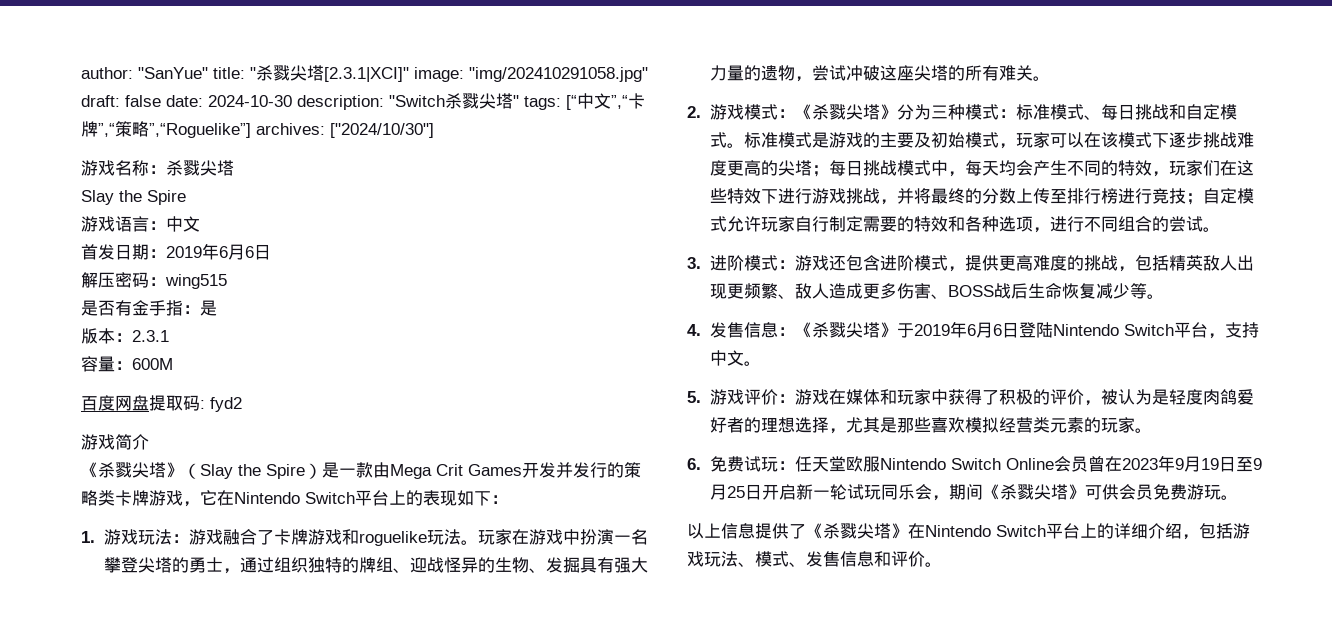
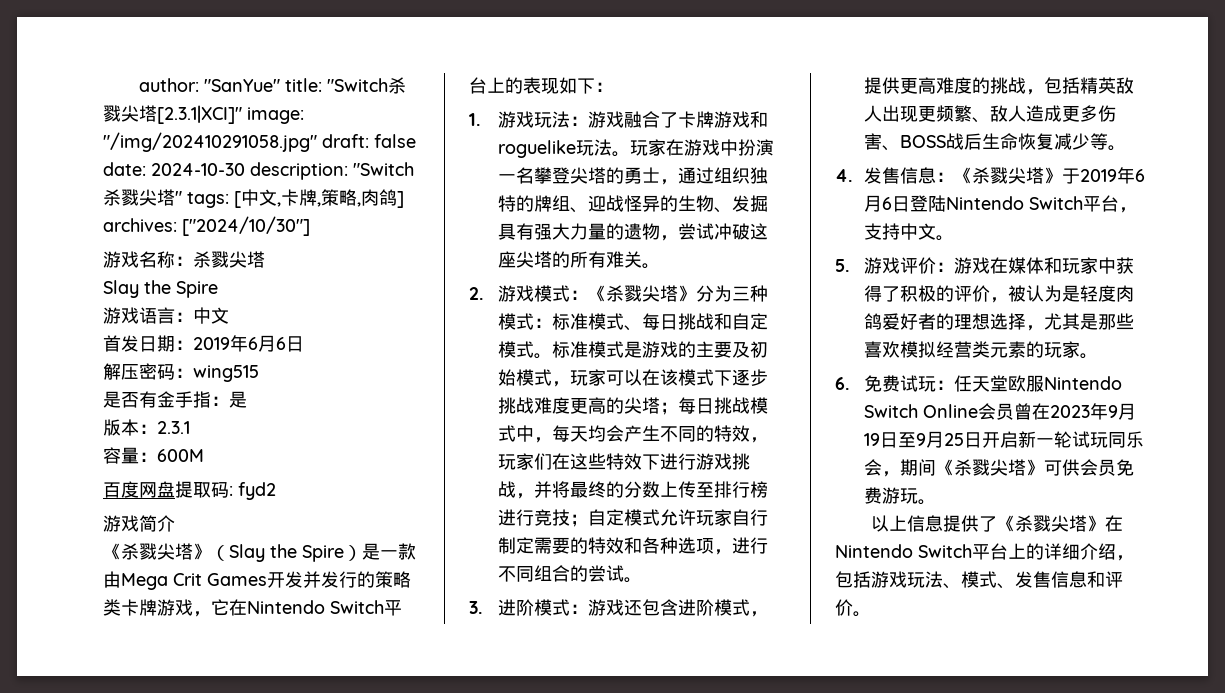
- author: "SanYue" title: "杀戮尖塔[2.3.1|XCI]" image: "img/202410291058.jpg" draft: false date: 2024-10-30 description: "Switch杀戮尖塔" tags: [“中文”,“卡牌”,“策略”,“Roguelike”] archives: ["2024/10/30"]
+ author: "SanYue" title: "Switch杀戮尖塔[2.3.1|XCI]" image: "/img/202410291058.jpg" draft: false date: 2024-10-30 description: "Switch杀戮尖塔" tags: [中文,卡牌,策略,肉鸽] archives: ["2024/10/30"]

